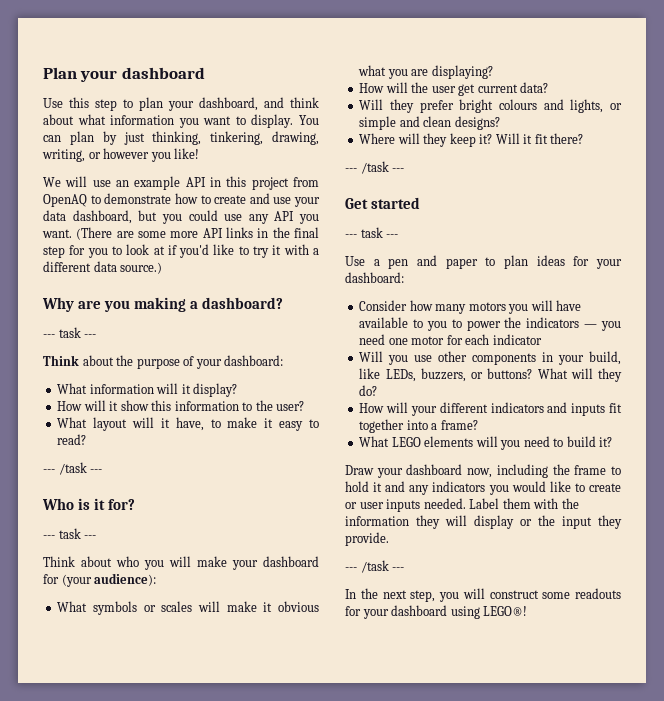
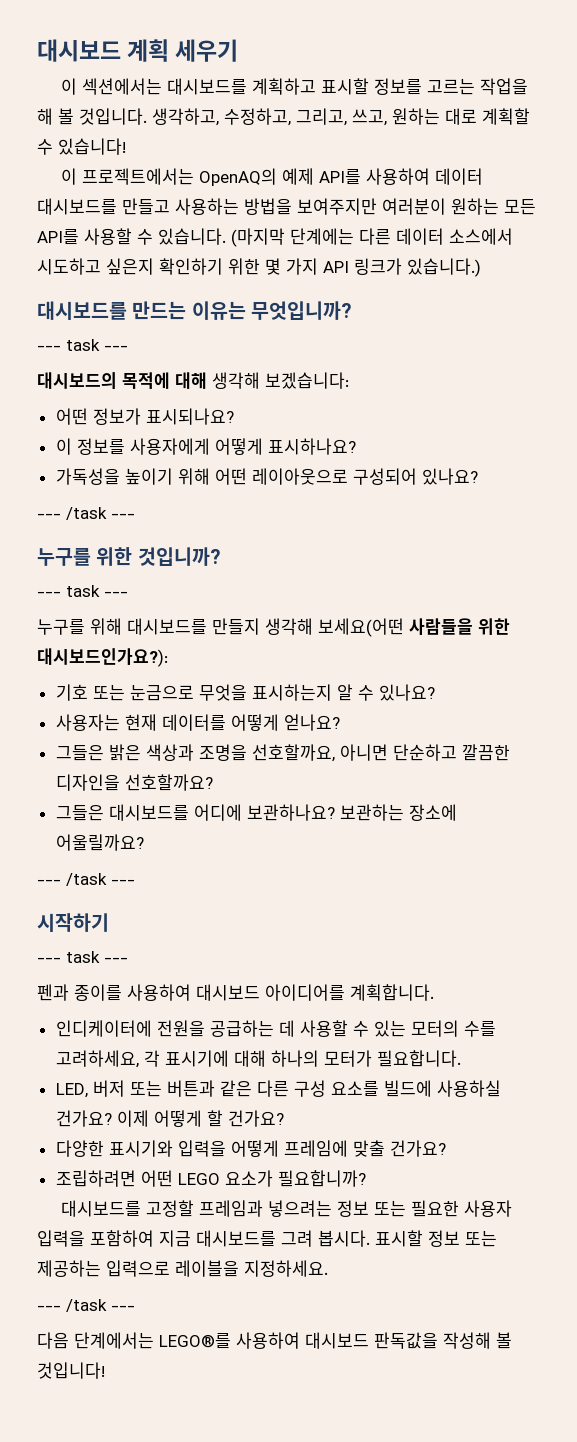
- Plan your dashboard
- Use this step to plan your dashboard, and think about what information you want to display. You can plan by just thinking, tinkering, drawing, writing, or however you like!
- We will use an example API in this project from OpenAQ to demonstrate how to create and use your data dashboard, but you could use any API you want. (There are some more API links in the final step for you to look at if you'd like to try it with a different data source.)
- Why are you making a dashboard?
+ 대시보드 계획 세우기
+ 이 섹션에서는 대시보드를 계획하고 표시할 정보를 고르는 작업을 해 볼 것입니다. 생각하고, 수정하고, 그리고, 쓰고, 원하는 대로 계획할 수 있습니다!
+ 이 프로젝트에서는 OpenAQ의 예제 API를 사용하여 데이터 대시보드를 만들고 사용하는 방법을 보여주지만 여러분이 원하는 모든 API를 사용할 수 있습니다. (마지막 단계에는 다른 데이터 소스에서 시도하고 싶은지 확인하기 위한 몇 가지 API 링크가 있습니다.)
+ 대시보드를 만드는 이유는 무엇입니까?
  --- task ---
- Think about the purpose of your dashboard:
- What information will it display?
- How will it show this information to the user?
- What layout will it have, to make it easy to read?
+ 대시보드의 목적에 대해 생각해 보겠습니다:
+ 어떤 정보가 표시되나요?
+ 이 정보를 사용자에게 어떻게 표시하나요?
+ 가독성을 높이기 위해 어떤 레이아웃으로 구성되어 있나요?
  --- /task ---
- Who is it for?
+ 누구를 위한 것입니까?
  --- task ---
- Think about who you will make your dashboard for (your audience):
- What symbols or scales will make it obvious what you are displaying?
- How will the user get current data?
- Will they prefer bright colours and lights, or simple and clean designs?
- Where will they keep it? Will it fit there?
+ 누구를 위해 대시보드를 만들지 생각해 보세요(어떤 사람들을 위한 대시보드인가요?):
+ 기호 또는 눈금으로 무엇을 표시하는지 알 수 있나요?
+ 사용자는 현재 데이터를 어떻게 얻나요?
+ 그들은 밝은 색상과 조명을 선호할까요, 아니면 단순하고 깔끔한 디자인을 선호할까요?
+ 그들은 대시보드를 어디에 보관하나요? 보관하는 장소에 어울릴까요?
  --- /task ---
- Get started
+ 시작하기
  --- task ---
- Use a pen and paper to plan ideas for your dashboard:
- Consider how many motors you will have available to you to power the indicators — you need one motor for each indicator
- Will you use other components in your build, like LEDs, buzzers, or buttons? What will they do?
- How will your different indicators and inputs fit together into a frame?
- What LEGO elements will you need to build it?
- Draw your dashboard now, including the frame to hold it and any indicators you would like to create or user inputs needed. Label them with the information they will display or the input they provide.
+ 펜과 종이를 사용하여 대시보드 아이디어를 계획합니다.
+ 인디케이터에 전원을 공급하는 데 사용할 수 있는 모터의 수를 고려하세요, 각 표시기에 대해 하나의 모터가 필요합니다.
+ LED, 버저 또는 버튼과 같은 다른 구성 요소를 빌드에 사용하실 건가요? 이제 어떻게 할 건가요?
+ 다양한 표시기와 입력을 어떻게 프레임에 맞출 건가요?
+ 조립하려면 어떤 LEGO 요소가 필요합니까?
+ 대시보드를 고정할 프레임과 넣으려는 정보 또는 필요한 사용자 입력을 포함하여 지금 대시보드를 그려 봅시다. 표시할 정보 또는 제공하는 입력으로 레이블을 지정하세요.
  --- /task ---
- In the next step, you will construct some readouts for your dashboard using LEGO®!
+ 다음 단계에서는 LEGO®를 사용하여 대시보드 판독값을 작성해 볼 것입니다!

